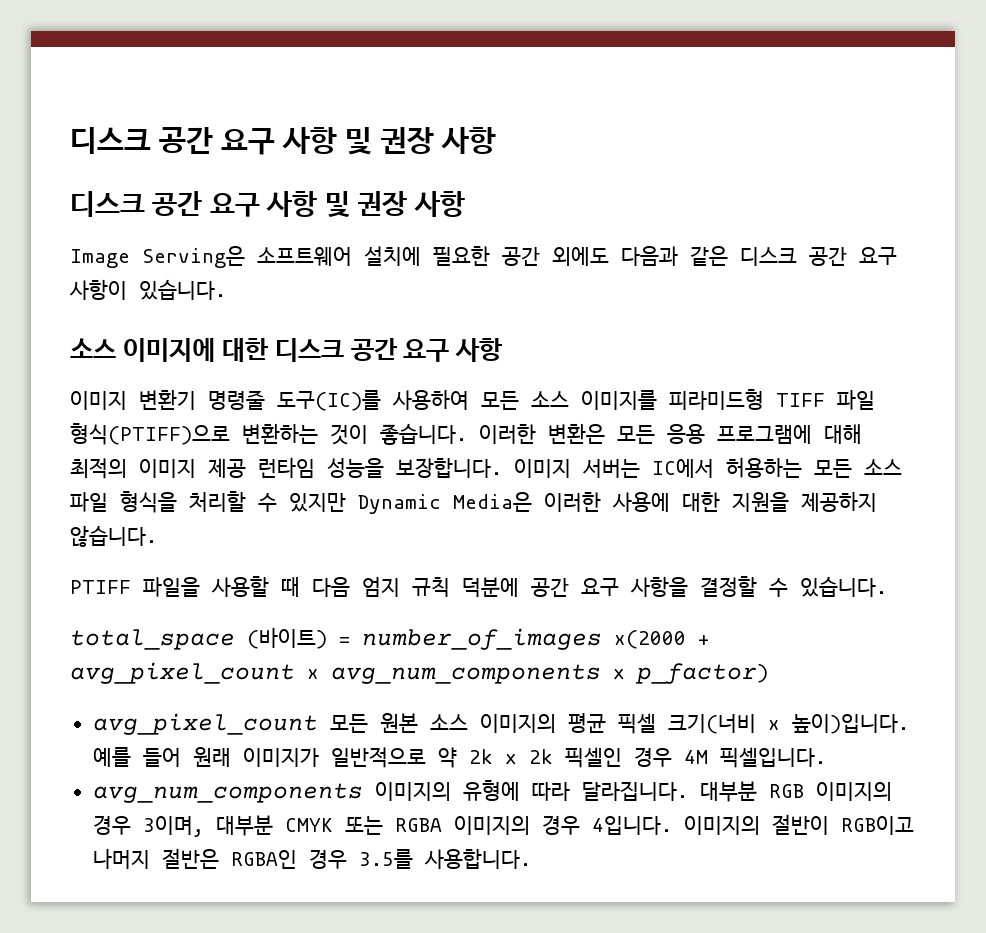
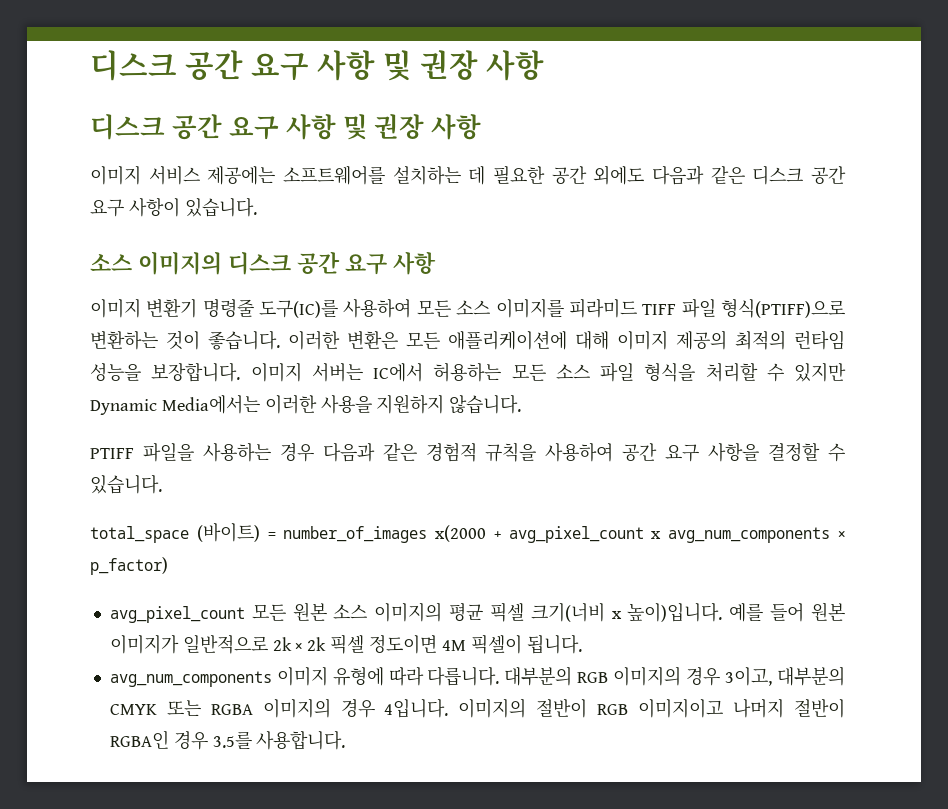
- Image Serving은 소프트웨어 설치에 필요한 공간 외에도 다음과 같은 디스크 공간 요구 사항이 있습니다.
+ 이미지 서비스 제공에는 소프트웨어를 설치하는 데 필요한 공간 외에도 다음과 같은 디스크 공간 요구 사항이 있습니다.
- 소스 이미지에 대한 디스크 공간 요구 사항
+ 소스 이미지의 디스크 공간 요구 사항
- 이미지 변환기 명령줄 도구(IC)를 사용하여 모든 소스 이미지를 피라미드형 TIFF 파일 형식(PTIFF)으로 변환하는 것이 좋습니다.
+ 이미지 변환기 명령줄 도구(IC)를 사용하여 모든 소스 이미지를 피라미드 TIFF 파일 형식(PTIFF)으로 변환하는 것이 좋습니다.
- 이러한 변환은 모든 응용 프로그램에 대해 최적의 이미지 제공 런타임 성능을 보장합니다.
+ 이러한 변환은 모든 애플리케이션에 대해 이미지 제공의 최적의 런타임 성능을 보장합니다.
- 이미지 서버는 IC에서 허용하는 모든 소스 파일 형식을 처리할 수 있지만 Dynamic Media은 이러한 사용에 대한 지원을 제공하지 않습니다.
- PTIFF 파일을 사용할 때 다음 엄지 규칙 덕분에 공간 요구 사항을 결정할 수 있습니다.
+ 이미지 서버는 IC에서 허용하는 모든 소스 파일 형식을 처리할 수 있지만 Dynamic Media에서는 이러한 사용을 지원하지 않습니다.
+ PTIFF 파일을 사용하는 경우 다음과 같은 경험적 규칙을 사용하여 공간 요구 사항을 결정할 수 있습니다.
- 예를 들어 원래 이미지가 일반적으로 약 2k × 2k 픽셀인 경우 4M 픽셀입니다.
- avg_num_components 이미지의 유형에 따라 달라집니다. 대부분 RGB 이미지의 경우 3이며, 대부분 CMYK 또는 RGBA 이미지의 경우 4입니다.
+ 예를 들어 원본 이미지가 일반적으로 2k × 2k 픽셀 정도이면 4M 픽셀이 됩니다.
+ avg_num_components 이미지 유형에 따라 다릅니다. 대부분의 RGB 이미지의 경우 3이고, 대부분의 CMYK 또는 RGBA 이미지의 경우 4입니다.
- 이미지의 절반이 RGB이고 나머지 절반은 RGBA인 경우 3.5를 사용합니다.
+ 이미지의 절반이 RGB 이미지이고 나머지 절반이 RGBA인 경우 3.5를 사용합니다.

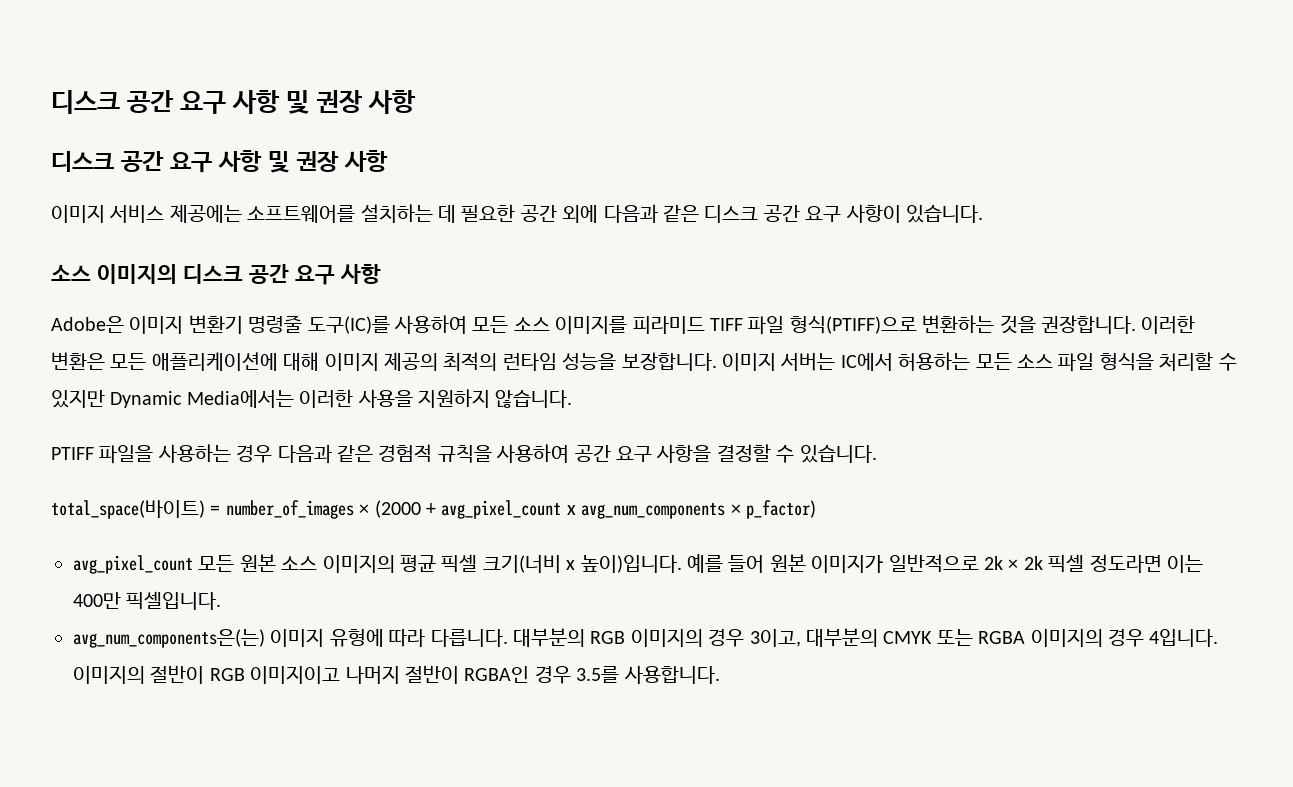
- 이미지 서비스 제공에는 소프트웨어를 설치하는 데 필요한 공간 외에도 다음과 같은 디스크 공간 요구 사항이 있습니다.
+ 이미지 서비스 제공에는 소프트웨어를 설치하는 데 필요한 공간 외에 다음과 같은 디스크 공간 요구 사항이 있습니다.
- 이미지 변환기 명령줄 도구(IC)를 사용하여 모든 소스 이미지를 피라미드 TIFF 파일 형식(PTIFF)으로 변환하는 것이 좋습니다.
+ Adobe은 이미지 변환기 명령줄 도구(IC)를 사용하여 모든 소스 이미지를 피라미드 TIFF 파일 형식(PTIFF)으로 변환하는 것을 권장합니다.
- total_space (바이트) = number_of_images x(2000 + avg_pixel_count x avg_num_components × p_factor)
+ total_space(바이트) = number_of_images × (2000 + avg_pixel_count x avg_num_components × p_factor)
- 예를 들어 원본 이미지가 일반적으로 2k × 2k 픽셀 정도이면 4M 픽셀이 됩니다.
- avg_num_components 이미지 유형에 따라 다릅니다.
+ 예를 들어 원본 이미지가 일반적으로 2k × 2k 픽셀 정도라면 이는 400만 픽셀입니다.
+ avg_num_components은(는) 이미지 유형에 따라 다릅니다.

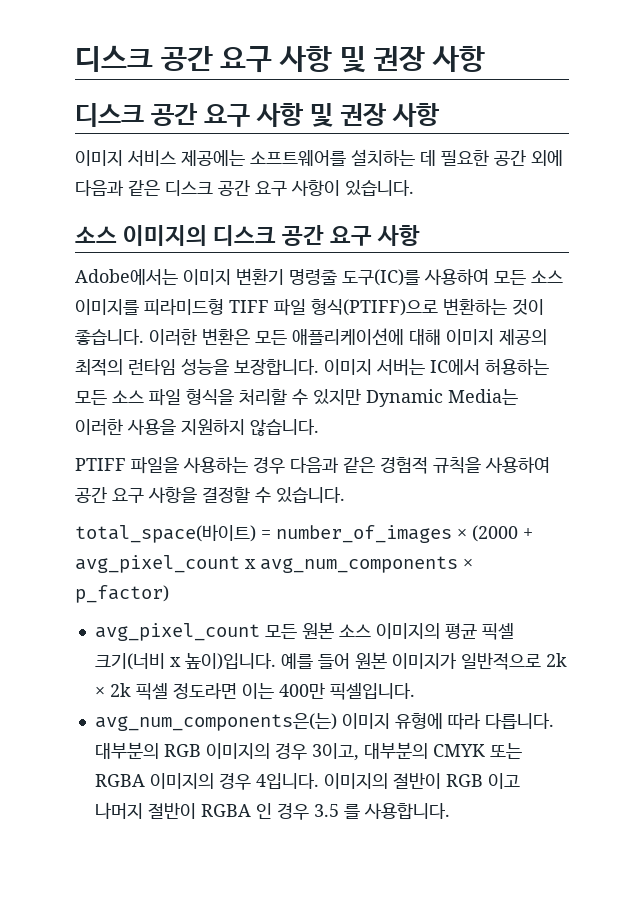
- Adobe은 이미지 변환기 명령줄 도구(IC)를 사용하여 모든 소스 이미지를 피라미드 TIFF 파일 형식(PTIFF)으로 변환하는 것을 권장합니다.
+ Adobe에서는 이미지 변환기 명령줄 도구(IC)를 사용하여 모든 소스 이미지를 피라미드형 TIFF 파일 형식(PTIFF)으로 변환하는 것이 좋습니다.
- 이미지 서버는 IC에서 허용하는 모든 소스 파일 형식을 처리할 수 있지만 Dynamic Media에서는 이러한 사용을 지원하지 않습니다.
+ 이미지 서버는 IC에서 허용하는 모든 소스 파일 형식을 처리할 수 있지만 Dynamic Media는 이러한 사용을 지원하지 않습니다.
- 이미지의 절반이 RGB 이미지이고 나머지 절반이 RGBA인 경우 3.5를 사용합니다.
+ 이미지의 절반이 RGB 이고 나머지 절반이 RGBA 인 경우 3.5 를 사용합니다.

